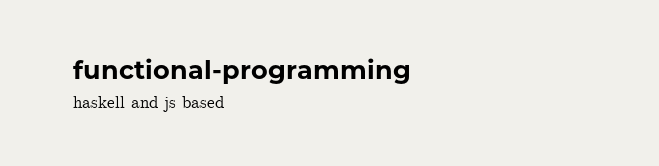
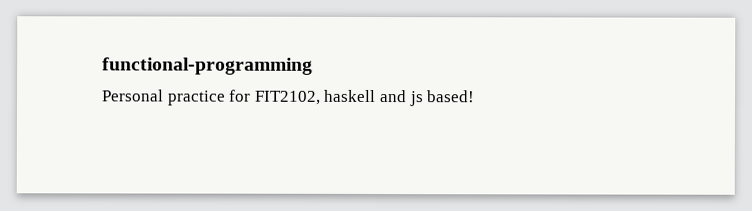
- haskell and js based
+ Personal practice for FIT2102, haskell and js based!

